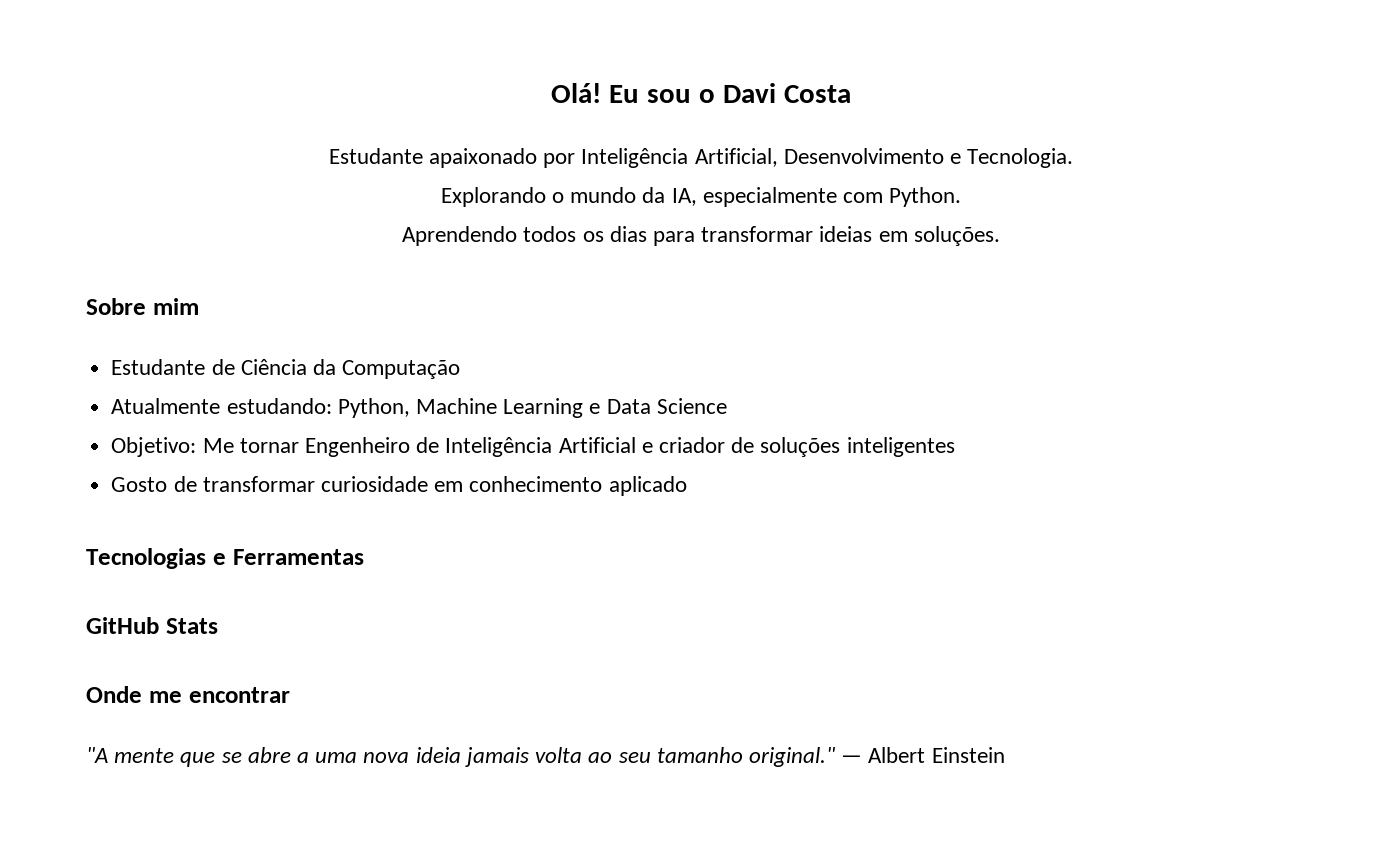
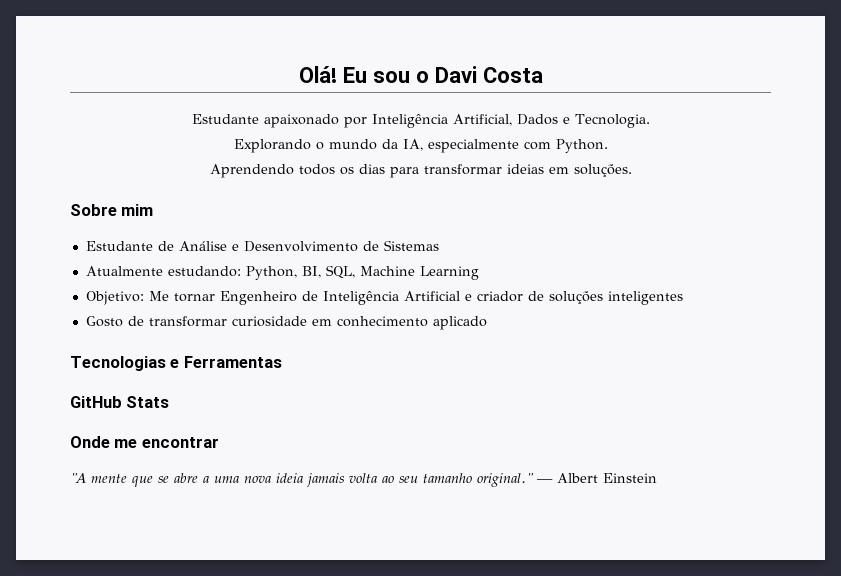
- Estudante apaixonado por Inteligência Artificial, Desenvolvimento e Tecnologia.
+ Estudante apaixonado por Inteligência Artificial, Dados e Tecnologia.
- Estudante de Ciência da Computação
+ Estudante de Análise e Desenvolvimento de Sistemas
- Atualmente estudando: Python, Machine Learning e Data Science
+ Atualmente estudando: Python, BI, SQL, Machine Learning

